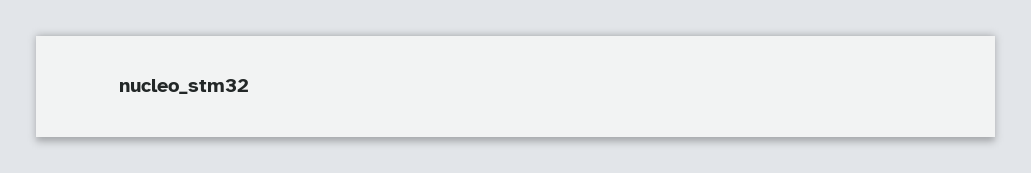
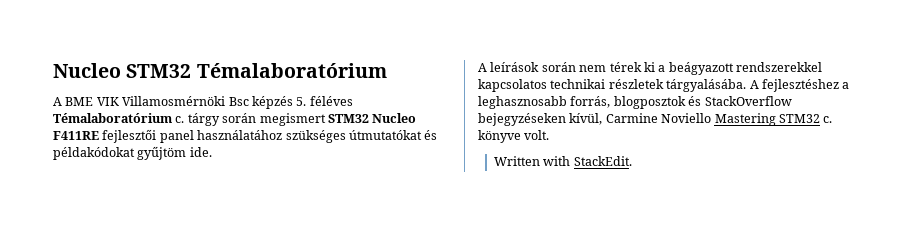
- nucleo_stm32
+ Nucleo STM32 Témalaboratórium
+ A BME VIK Villamosmérnöki Bsc képzés 5. féléves Témalaboratórium c. tárgy során megismert STM32 Nucleo F411RE fejlesztői panel használatához szükséges útmutatókat és példakódokat gyűjtöm ide.
+ A leírások során nem térek ki a beágyazott rendszerekkel kapcsolatos technikai részletek tárgyalásába. A fejlesztéshez a leghasznosabb forrás, blogposztok és StackOverflow bejegyzéseken kívül, Carmine Noviello Mastering STM32 c. könyve volt.
+ Written with StackEdit.

